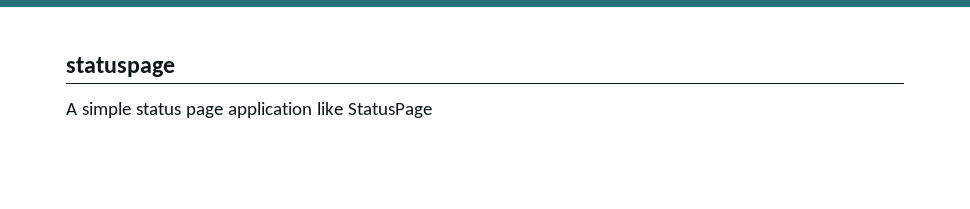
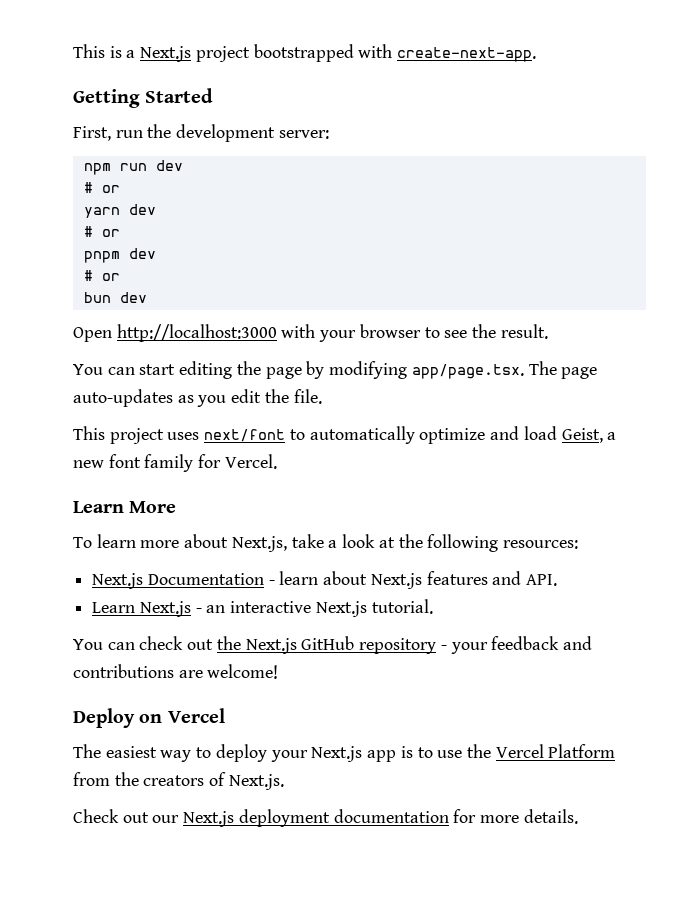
- statuspage
- A simple status page application like StatusPage
+ This is a Next.js project bootstrapped with create-next-app.
+ Getting Started
+ First, run the development server:
+ npm run dev
+ # or
+ yarn dev
+ # or
+ pnpm dev
+ # or
+ bun dev
+ Open http://localhost:3000 with your browser to see the result.
+ You can start editing the page by modifying app/page.tsx. The page auto-updates as you edit the file.
+ This project uses next/font to automatically optimize and load Geist, a new font family for Vercel.
+ Learn More
+ To learn more about Next.js, take a look at the following resources:
+ Next.js Documentation - learn about Next.js features and API.
+ Learn Next.js - an interactive Next.js tutorial.
+ You can check out the Next.js GitHub repository - your feedback and contributions are welcome!
+ Deploy on Vercel
+ The easiest way to deploy your Next.js app is to use the Vercel Platform from the creators of Next.js.
+ Check out our Next.js deployment documentation for more details.

